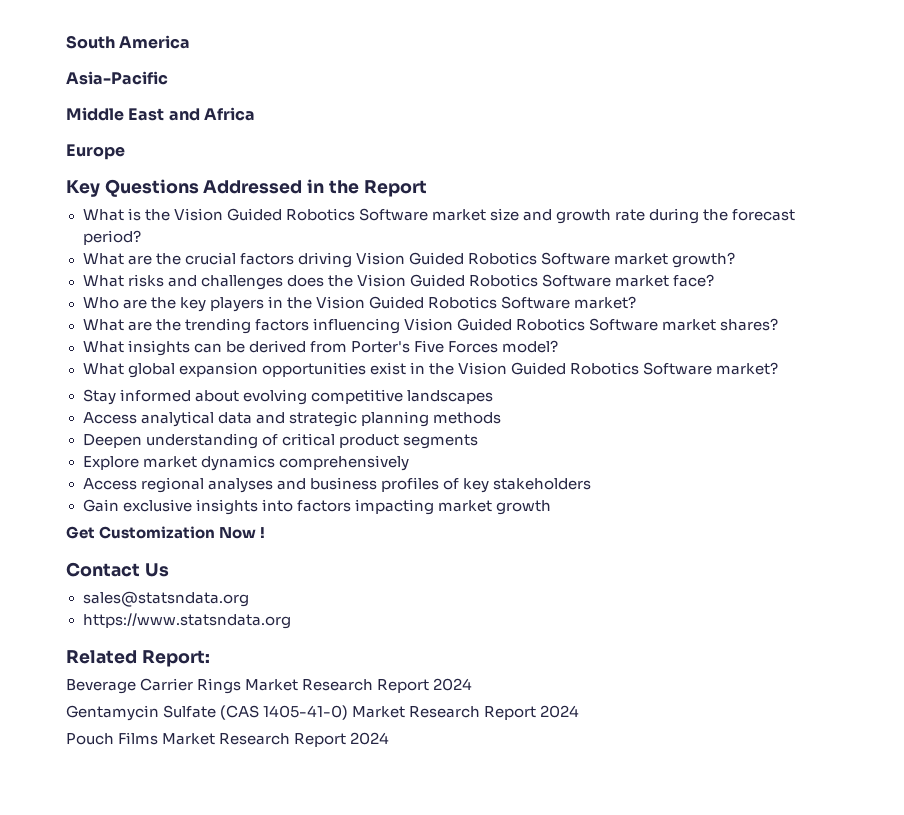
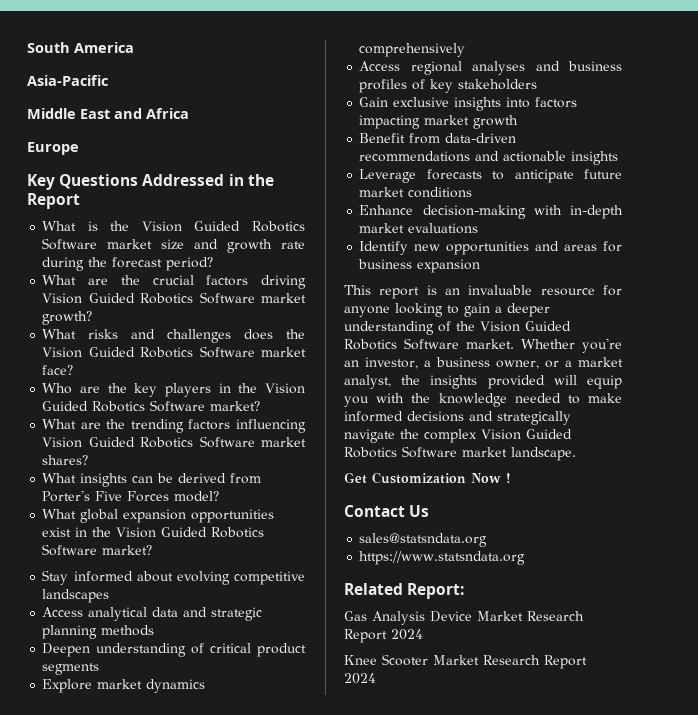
+ Benefit from data-driven recommendations and actionable insights
+ Leverage forecasts to anticipate future market conditions
+ Enhance decision-making with in-depth market evaluations
+ Identify new opportunities and areas for business expansion
+ This report is an invaluable resource for anyone looking to gain a deeper understanding of the Vision Guided Robotics Software market. Whether you're an investor, a business owner, or a market analyst, the insights provided will equip you with the knowledge needed to make informed decisions and strategically navigate the complex Vision Guided Robotics Software market landscape.
- Beverage Carrier Rings Market Research Report 2024
- Gentamycin Sulfate (CAS 1405-41-0) Market Research Report 2024
- Pouch Films Market Research Report 2024
+ Gas Analysis Device Market Research Report 2024
+ Knee Scooter Market Research Report 2024

